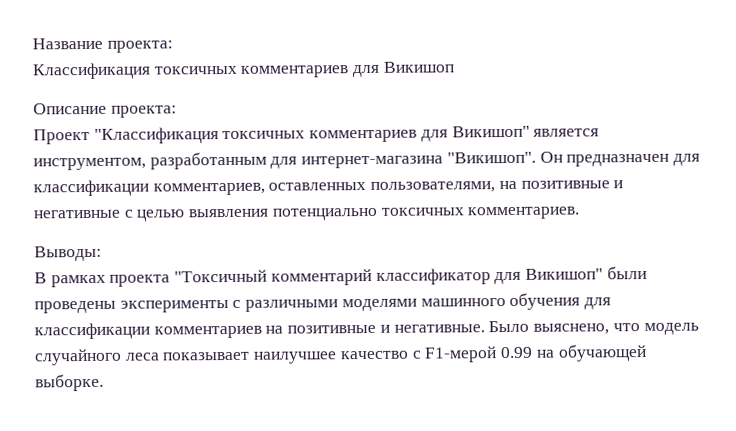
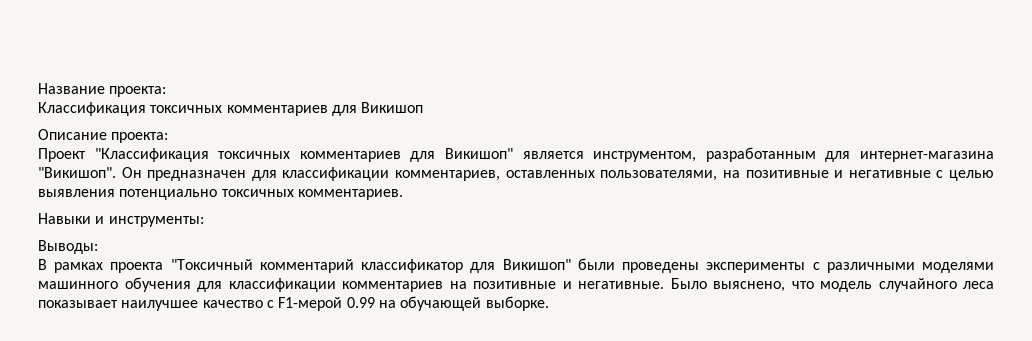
+ Навыки и инструменты:

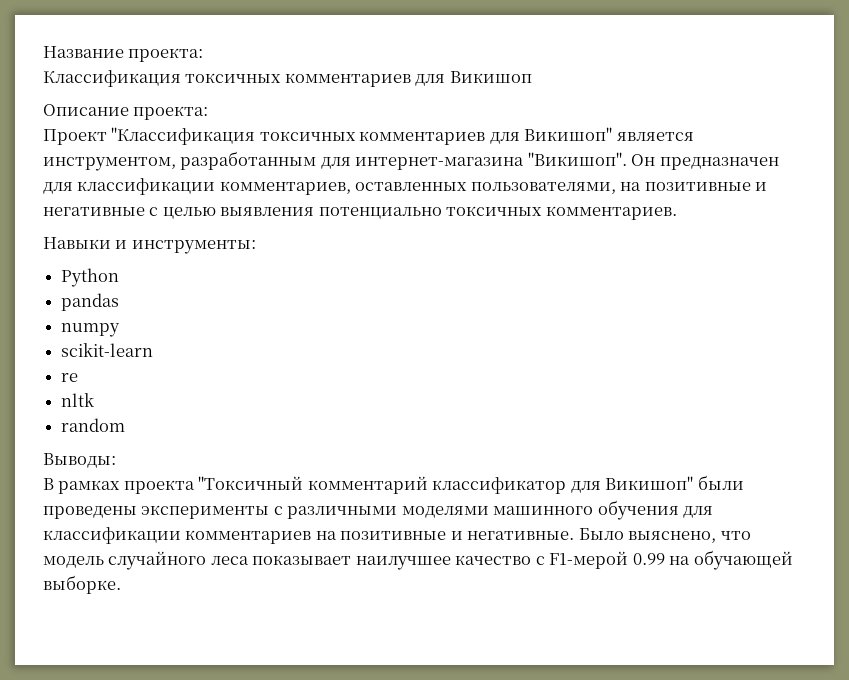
+ Python
+ pandas
+ numpy
+ scikit-learn
+ re
+ nltk
+ random

